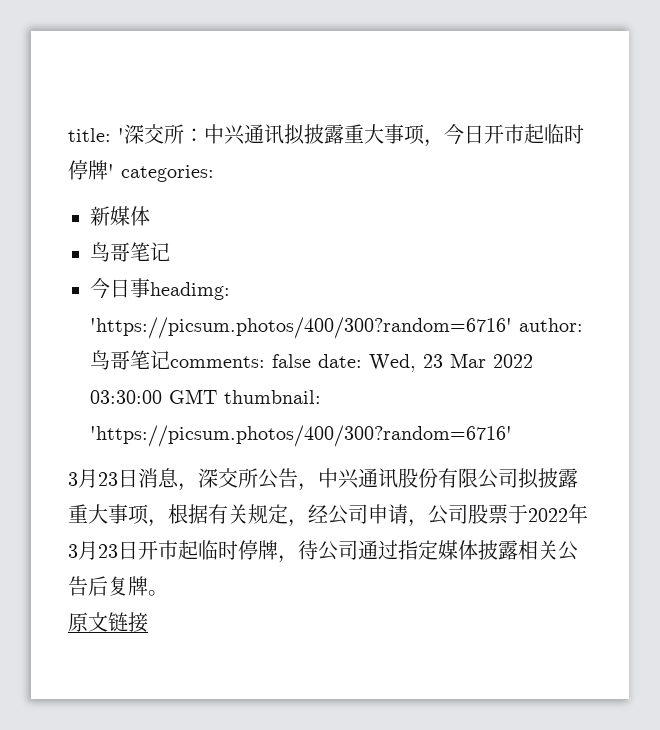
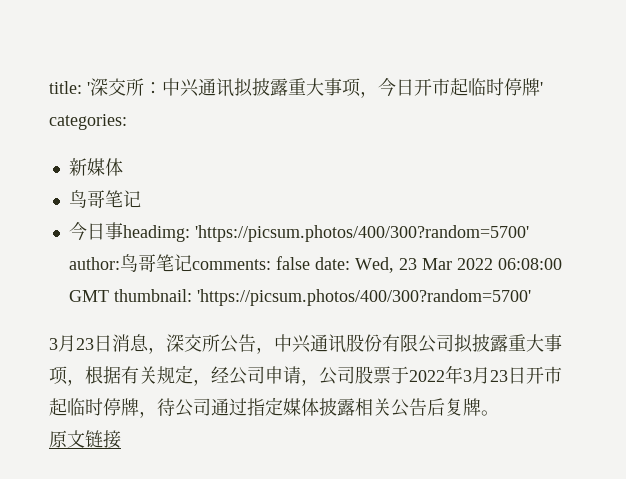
- 今日事headimg: 'https://picsum.photos/400/300?random=6716' author:鸟哥笔记comments: false date: Wed, 23 Mar 2022 03:30:00 GMT thumbnail: 'https://picsum.photos/400/300?random=6716'
+ 今日事headimg: 'https://picsum.photos/400/300?random=5700' author:鸟哥笔记comments: false date: Wed, 23 Mar 2022 06:08:00 GMT thumbnail: 'https://picsum.photos/400/300?random=5700'

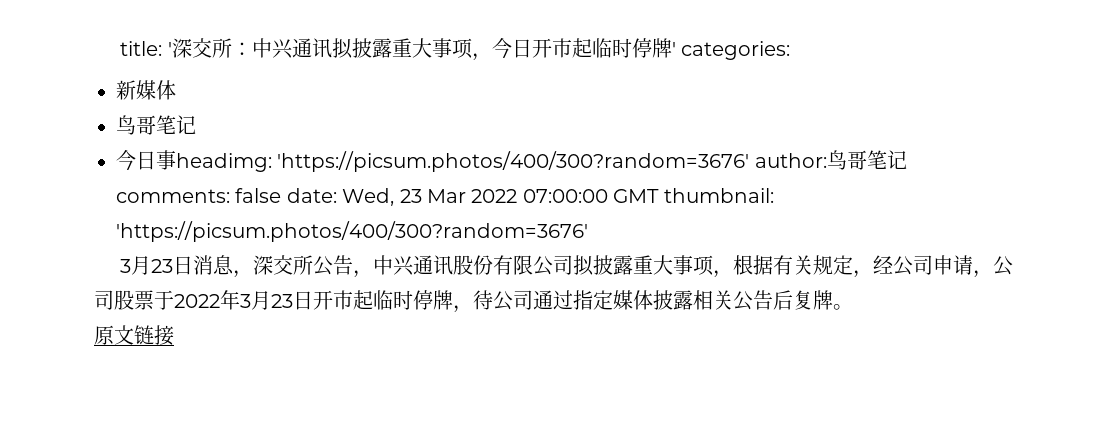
- 今日事headimg: 'https://picsum.photos/400/300?random=5700' author:鸟哥笔记comments: false date: Wed, 23 Mar 2022 06:08:00 GMT thumbnail: 'https://picsum.photos/400/300?random=5700'
+ 今日事headimg: 'https://picsum.photos/400/300?random=3676' author:鸟哥笔记comments: false date: Wed, 23 Mar 2022 07:00:00 GMT thumbnail: 'https://picsum.photos/400/300?random=3676'

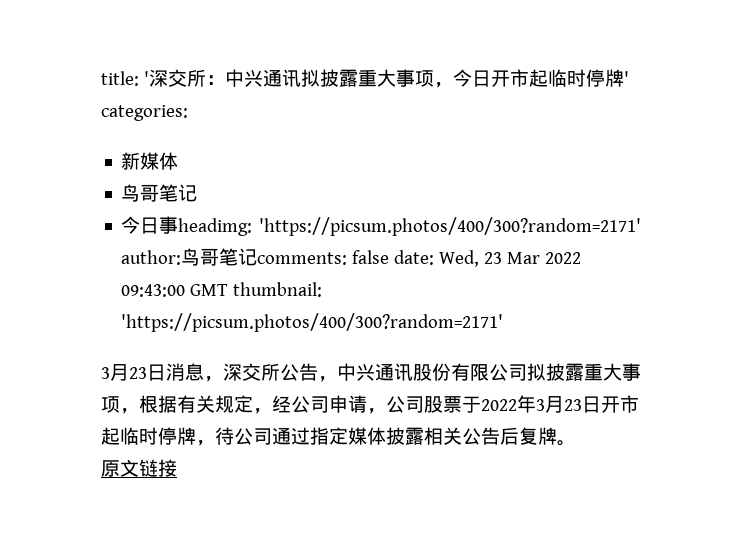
- 今日事headimg: 'https://picsum.photos/400/300?random=3676' author:鸟哥笔记comments: false date: Wed, 23 Mar 2022 07:00:00 GMT thumbnail: 'https://picsum.photos/400/300?random=3676'
+ 今日事headimg: 'https://picsum.photos/400/300?random=2171' author:鸟哥笔记comments: false date: Wed, 23 Mar 2022 09:43:00 GMT thumbnail: 'https://picsum.photos/400/300?random=2171'

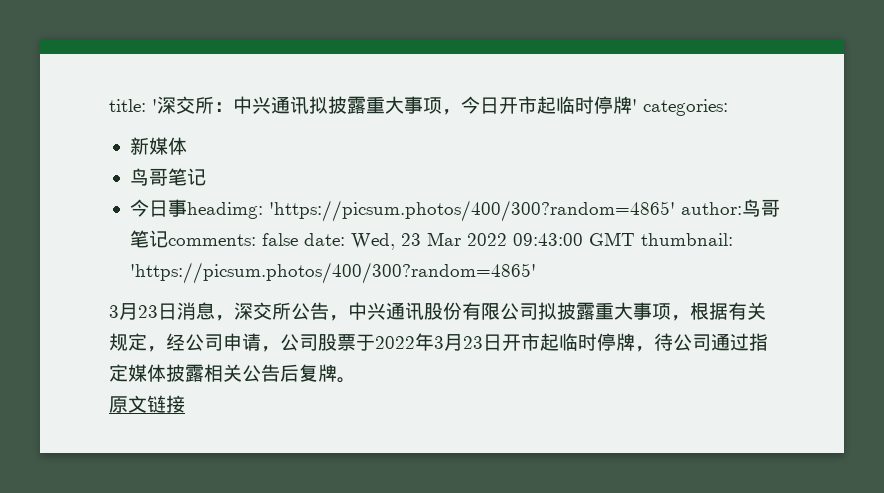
- 今日事headimg: 'https://picsum.photos/400/300?random=2171' author:鸟哥笔记comments: false date: Wed, 23 Mar 2022 09:43:00 GMT thumbnail: 'https://picsum.photos/400/300?random=2171'
+ 今日事headimg: 'https://picsum.photos/400/300?random=4865' author:鸟哥笔记comments: false date: Wed, 23 Mar 2022 09:43:00 GMT thumbnail: 'https://picsum.photos/400/300?random=4865'

